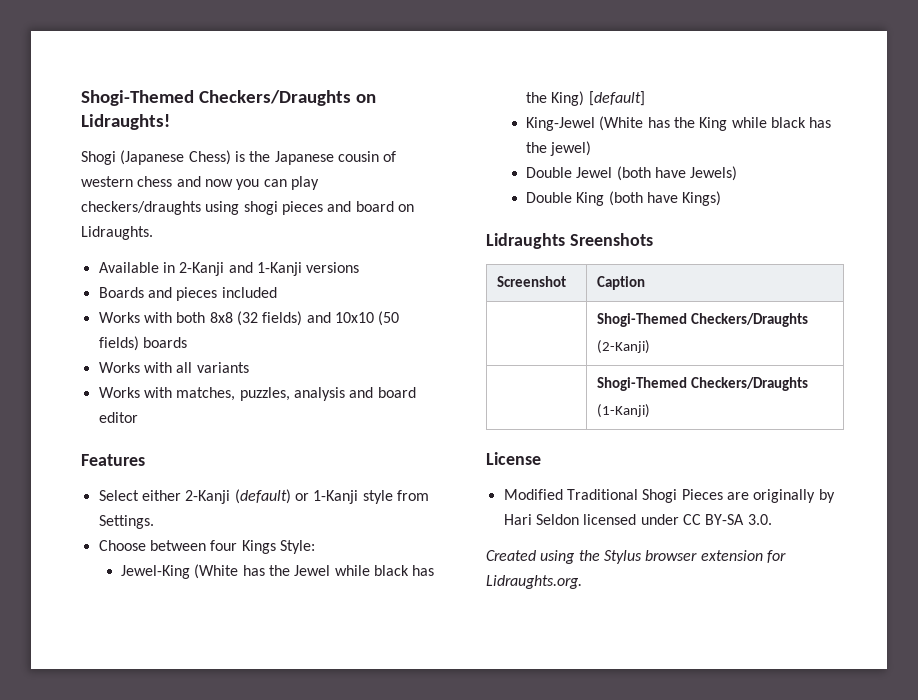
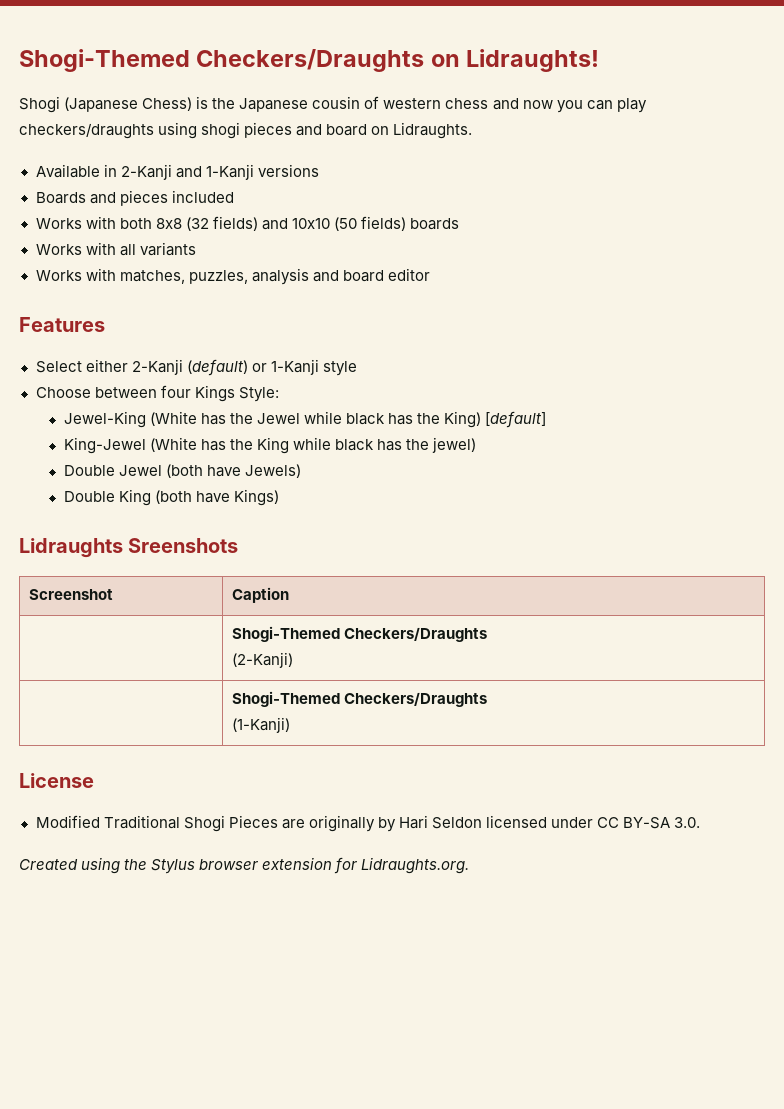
- Select either 2-Kanji (default) or 1-Kanji style from Settings.
+ Select either 2-Kanji (default) or 1-Kanji style

